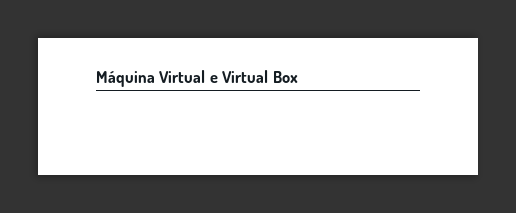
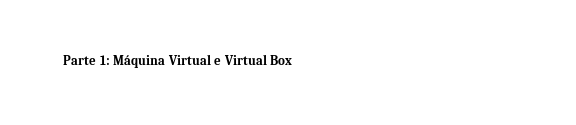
- Máquina Virtual e Virtual Box
+ Parte 1: Máquina Virtual e Virtual Box

